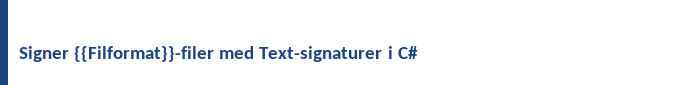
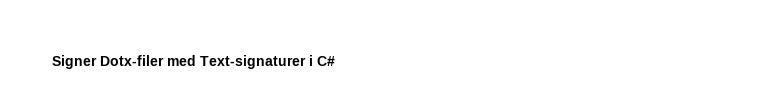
- Signer {{Filformat}}-filer med Text-signaturer i C#
+ Signer Dotx-filer med Text-signaturer i C#

